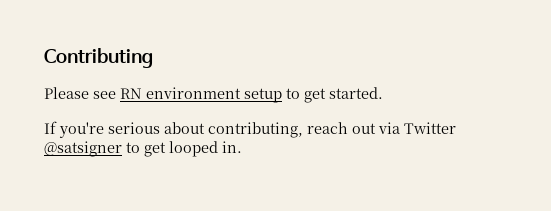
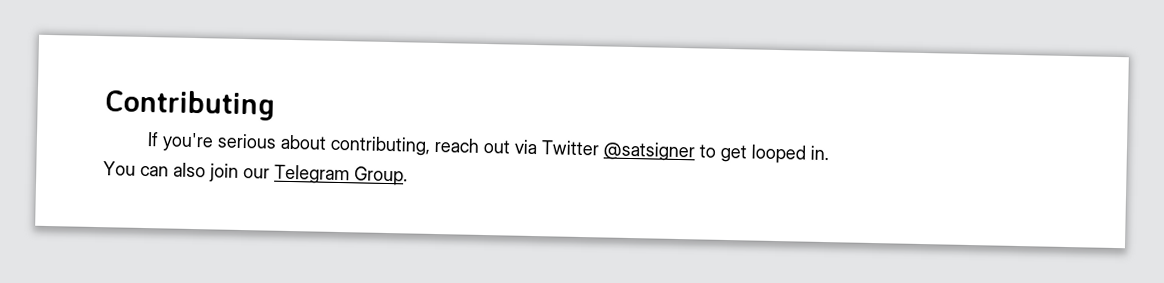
- Please see RN environment setup to get started.
+ You can also join our Telegram Group.

